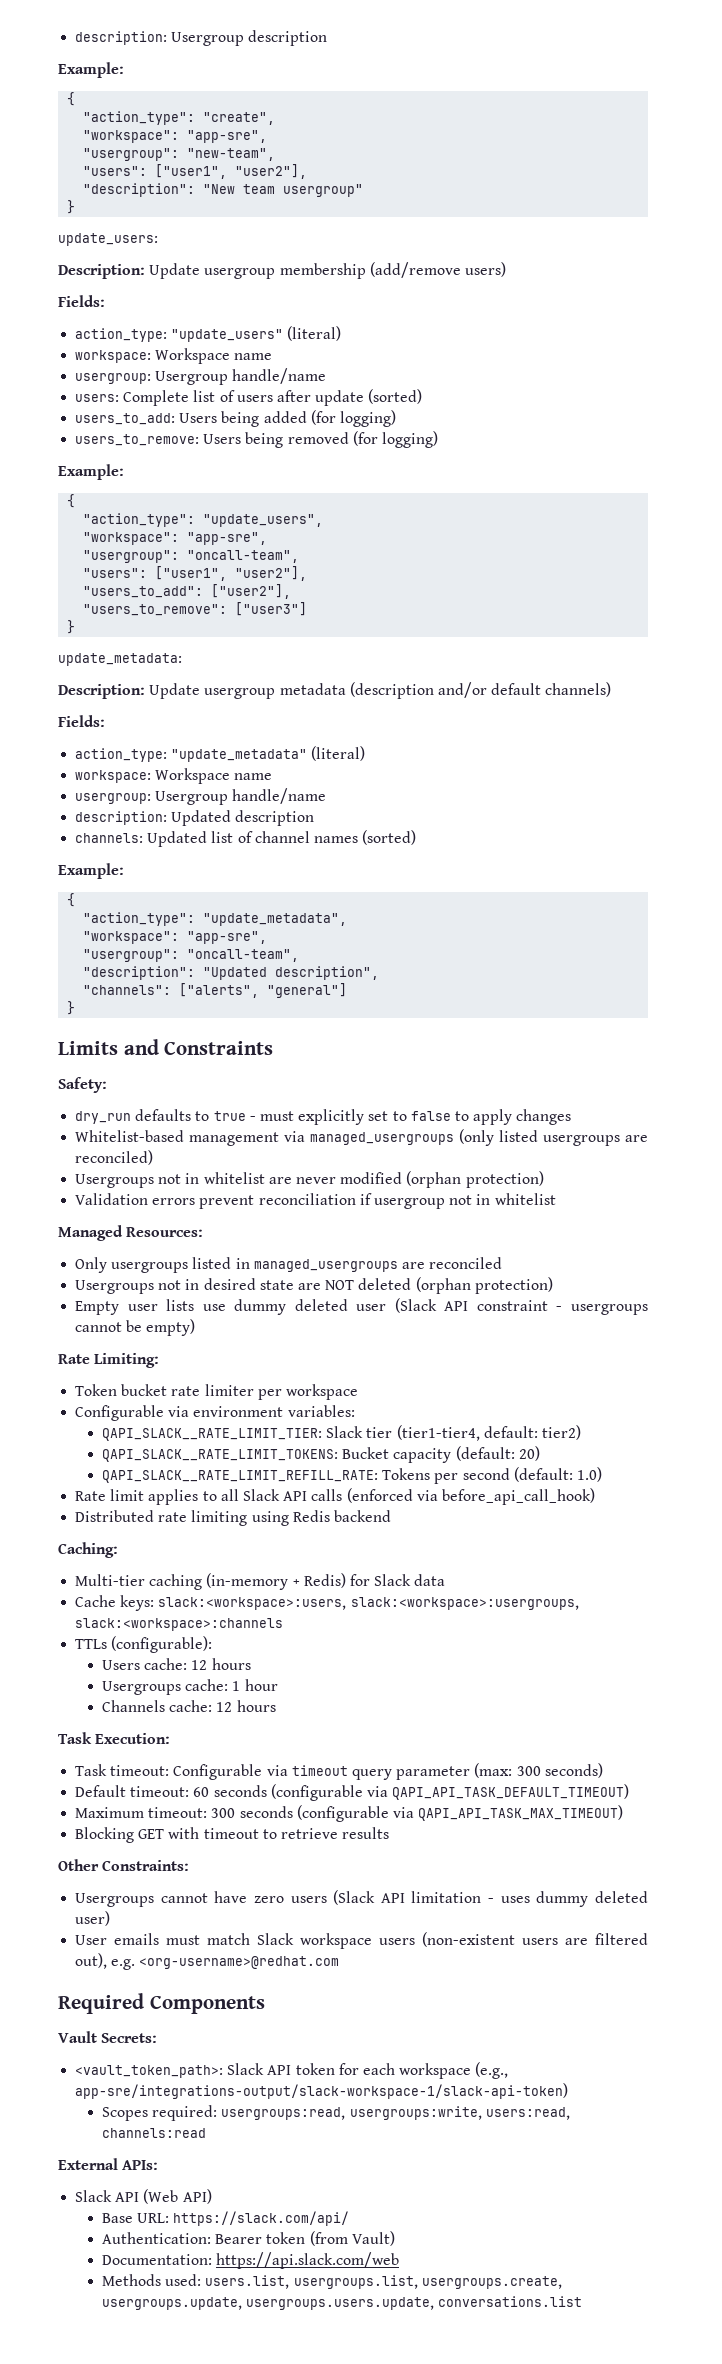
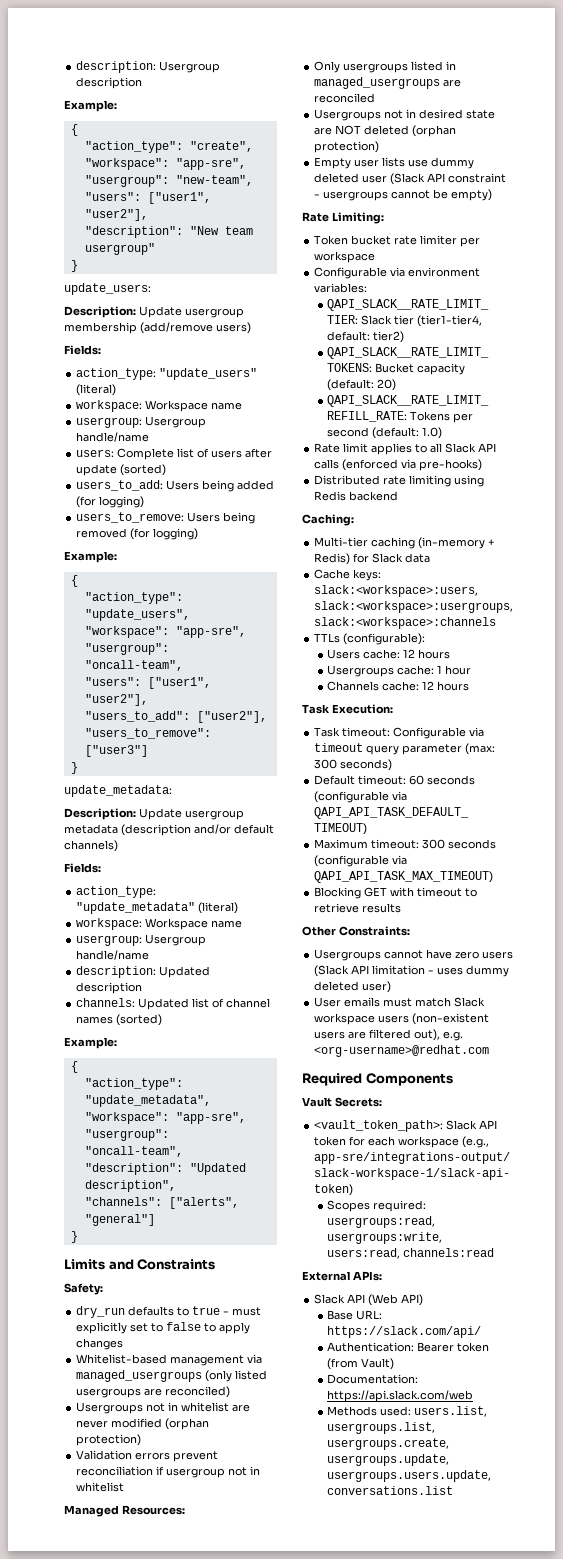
- Rate limit applies to all Slack API calls (enforced via before_api_call_hook)
+ Rate limit applies to all Slack API calls (enforced via pre-hooks)

